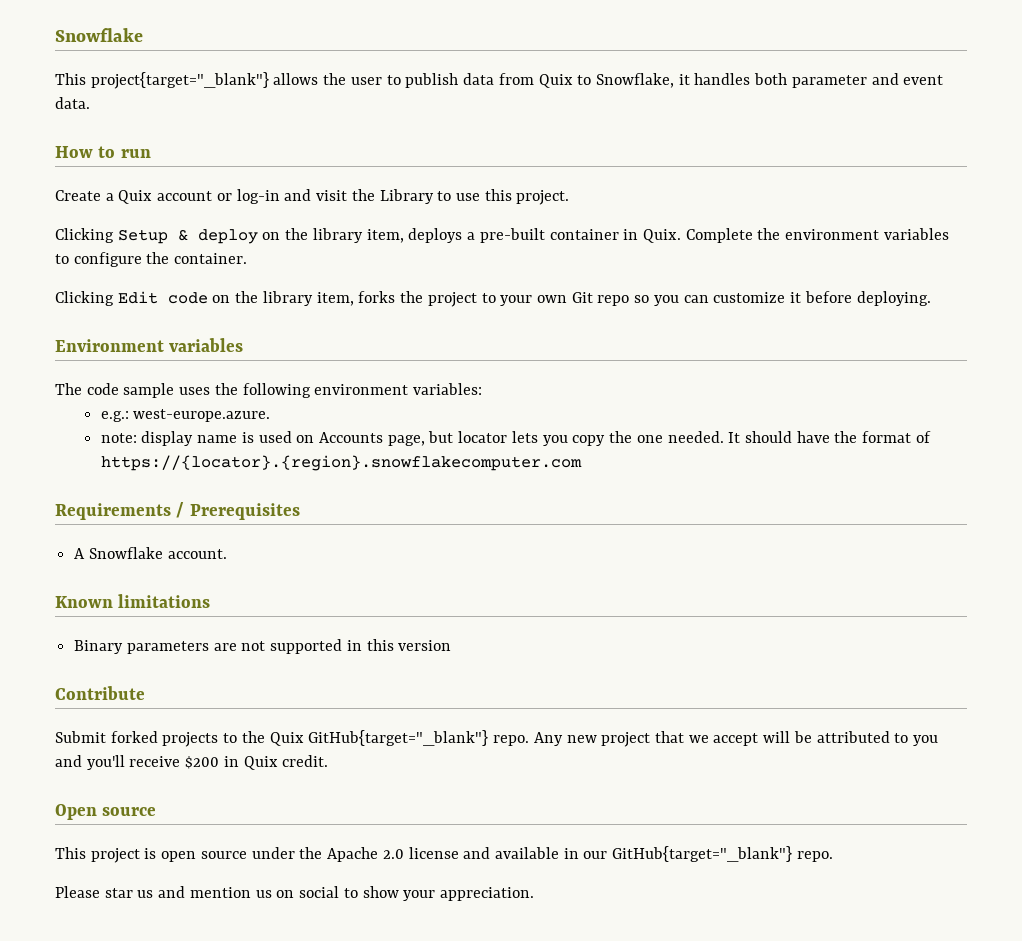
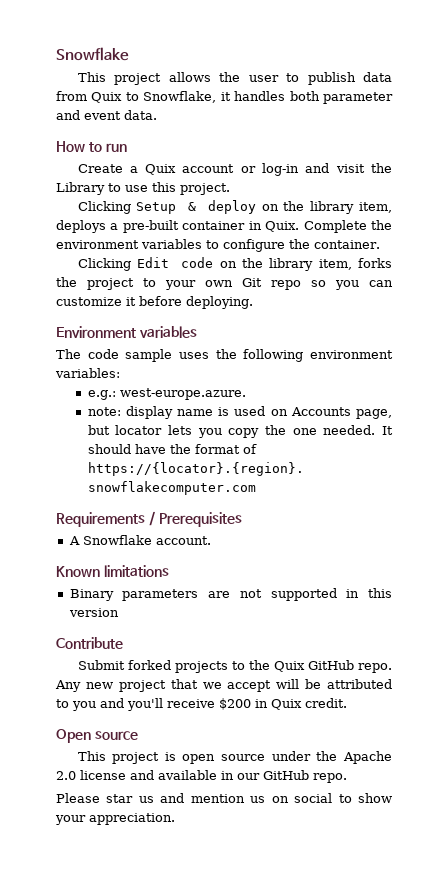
- This project{target="_blank"} allows the user to publish data from Quix to Snowflake, it handles both parameter and event data.
+ This project allows the user to publish data from Quix to Snowflake, it handles both parameter and event data.
- Submit forked projects to the Quix GitHub{target="_blank"} repo.
+ Submit forked projects to the Quix GitHub repo.
- This project is open source under the Apache 2.0 license and available in our GitHub{target="_blank"} repo.
+ This project is open source under the Apache 2.0 license and available in our GitHub repo.

